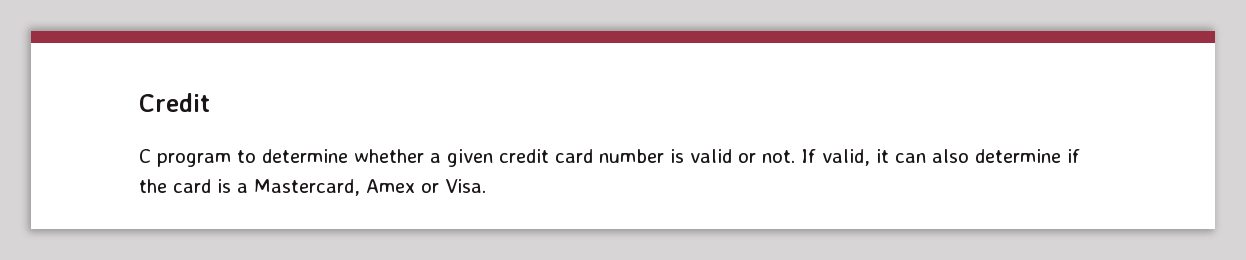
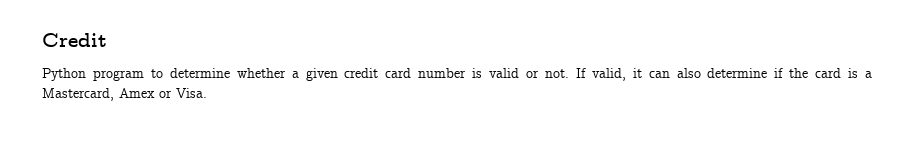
- C program to determine whether a given credit card number is valid or not.
+ Python program to determine whether a given credit card number is valid or not.

